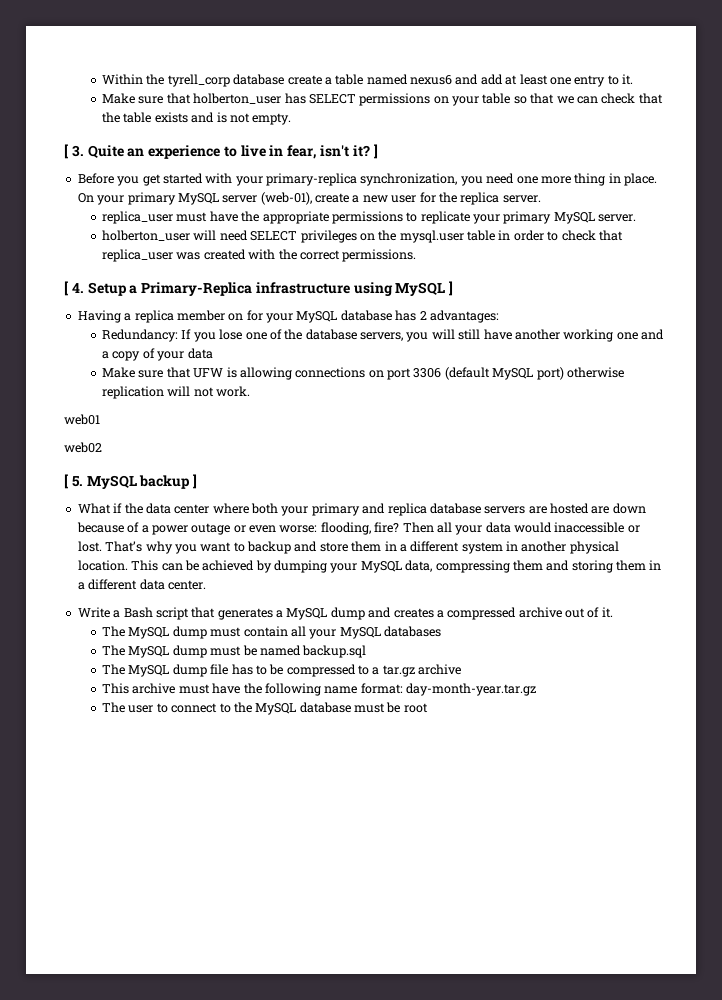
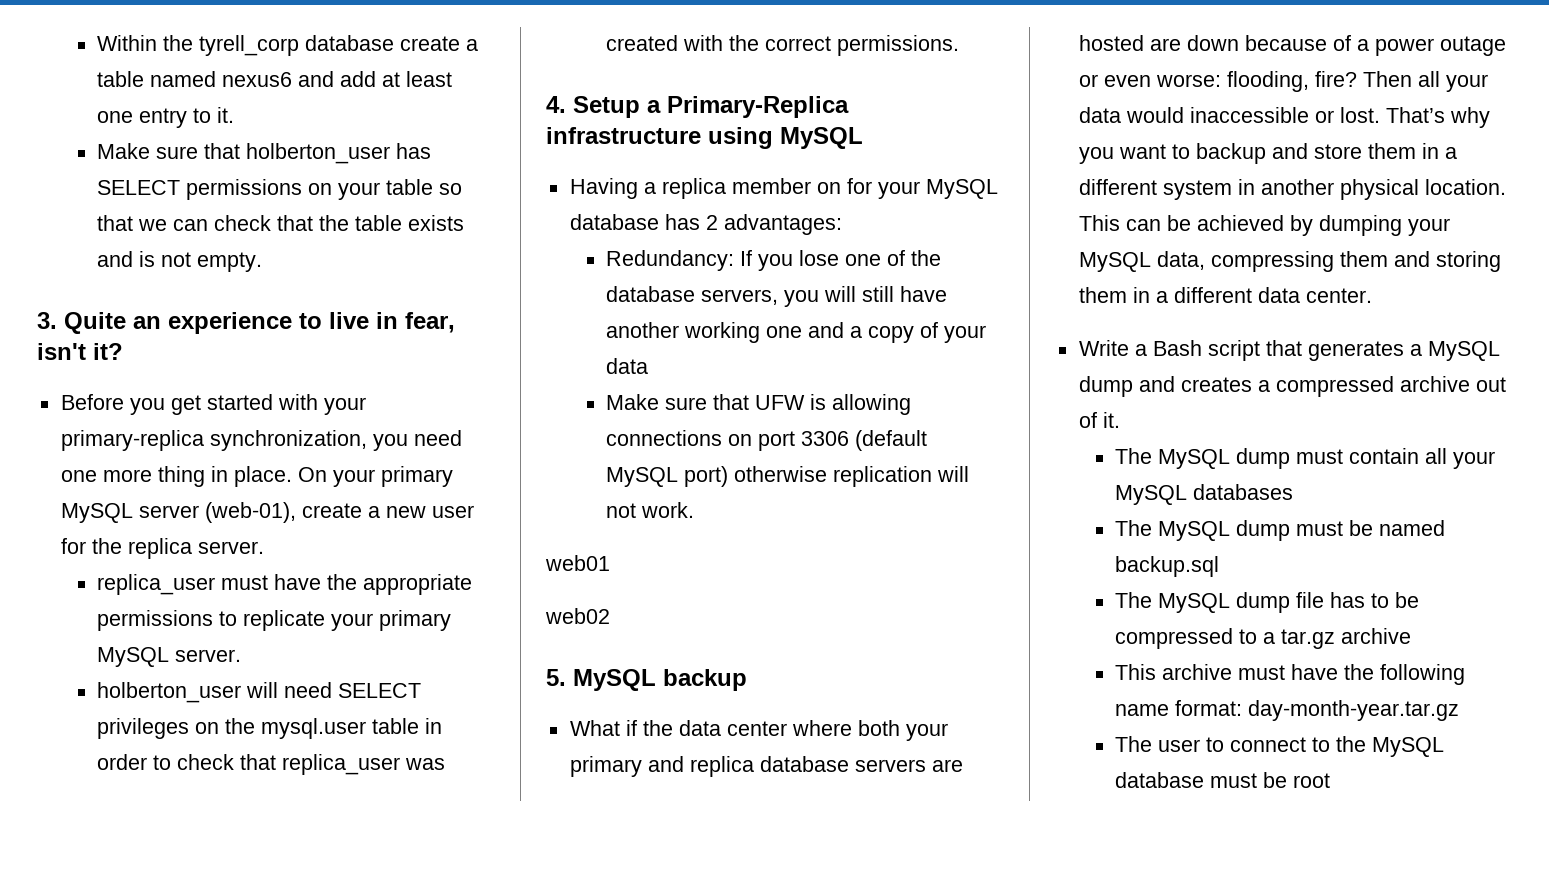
- [ 3. Quite an experience to live in fear, isn't it? ]
+ 3. Quite an experience to live in fear, isn't it?
- [ 4. Setup a Primary-Replica infrastructure using MySQL ]
+ 4. Setup a Primary-Replica infrastructure using MySQL
- [ 5. MySQL backup ]
+ 5. MySQL backup

